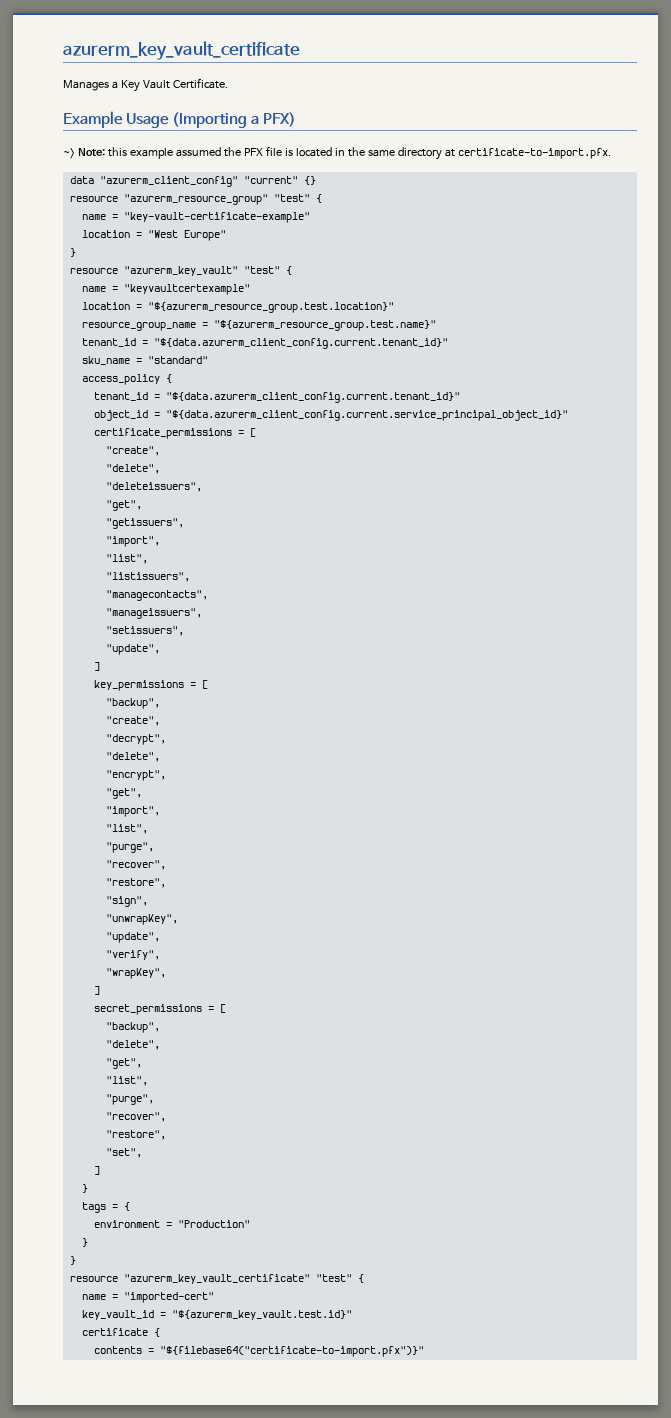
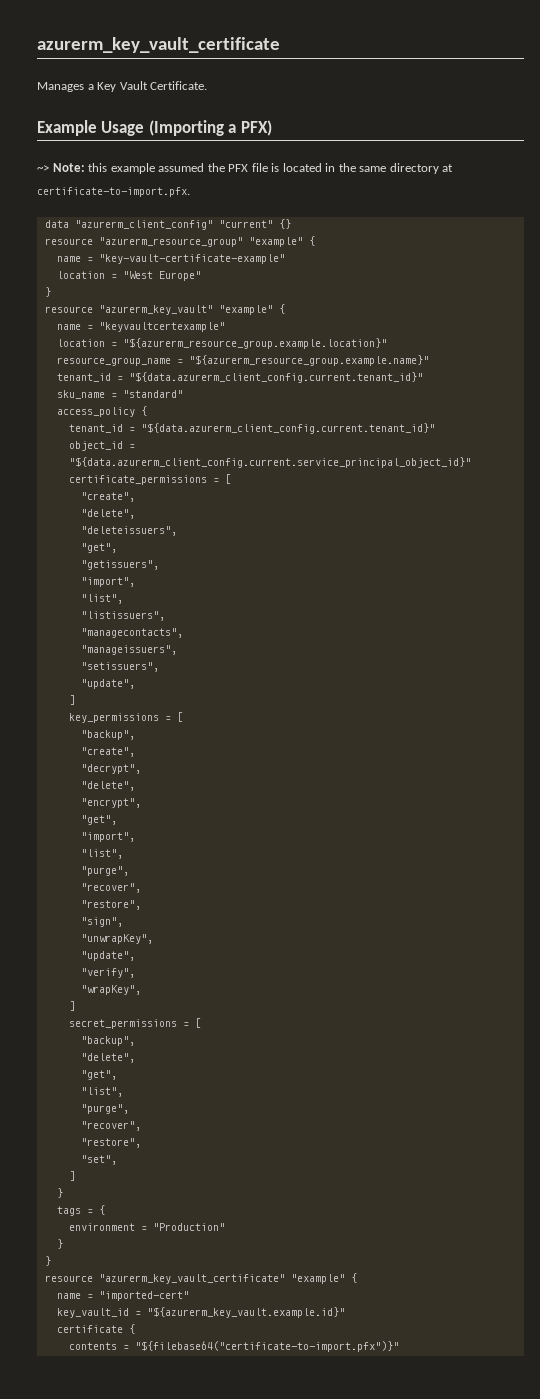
- resource "azurerm_resource_group" "test" {
+ resource "azurerm_resource_group" "example" {
- resource "azurerm_key_vault" "test" {
+ resource "azurerm_key_vault" "example" {
- location = "${azurerm_resource_group.test.location}"
+ location = "${azurerm_resource_group.example.location}"
- resource_group_name = "${azurerm_resource_group.test.name}"
+ resource_group_name = "${azurerm_resource_group.example.name}"
- resource "azurerm_key_vault_certificate" "test" {
+ resource "azurerm_key_vault_certificate" "example" {
- key_vault_id = "${azurerm_key_vault.test.id}"
+ key_vault_id = "${azurerm_key_vault.example.id}"

